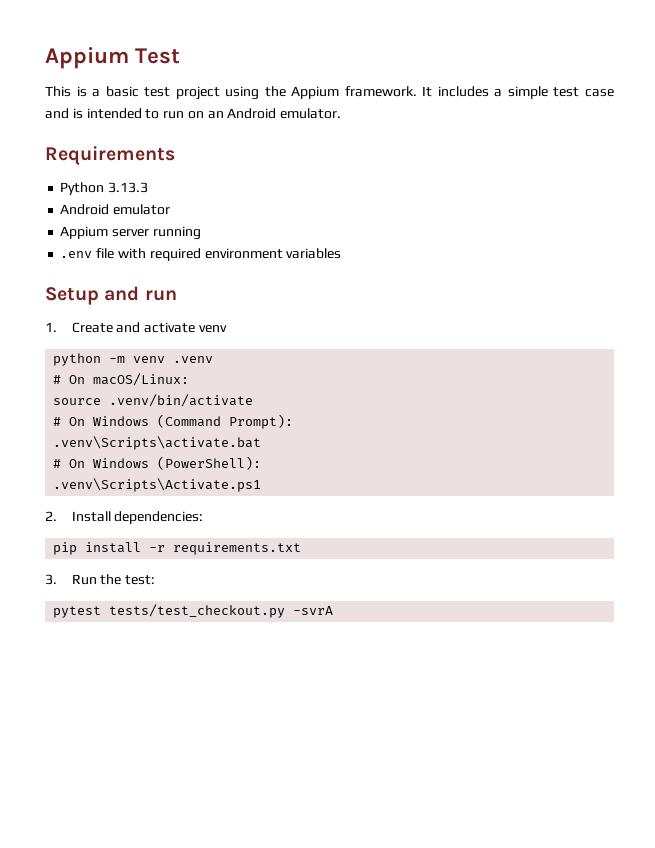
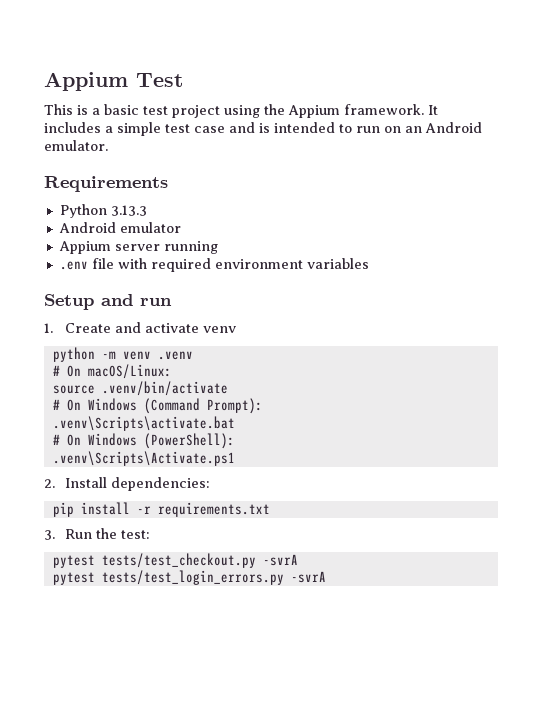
+ pytest tests/test_login_errors.py -svrA

